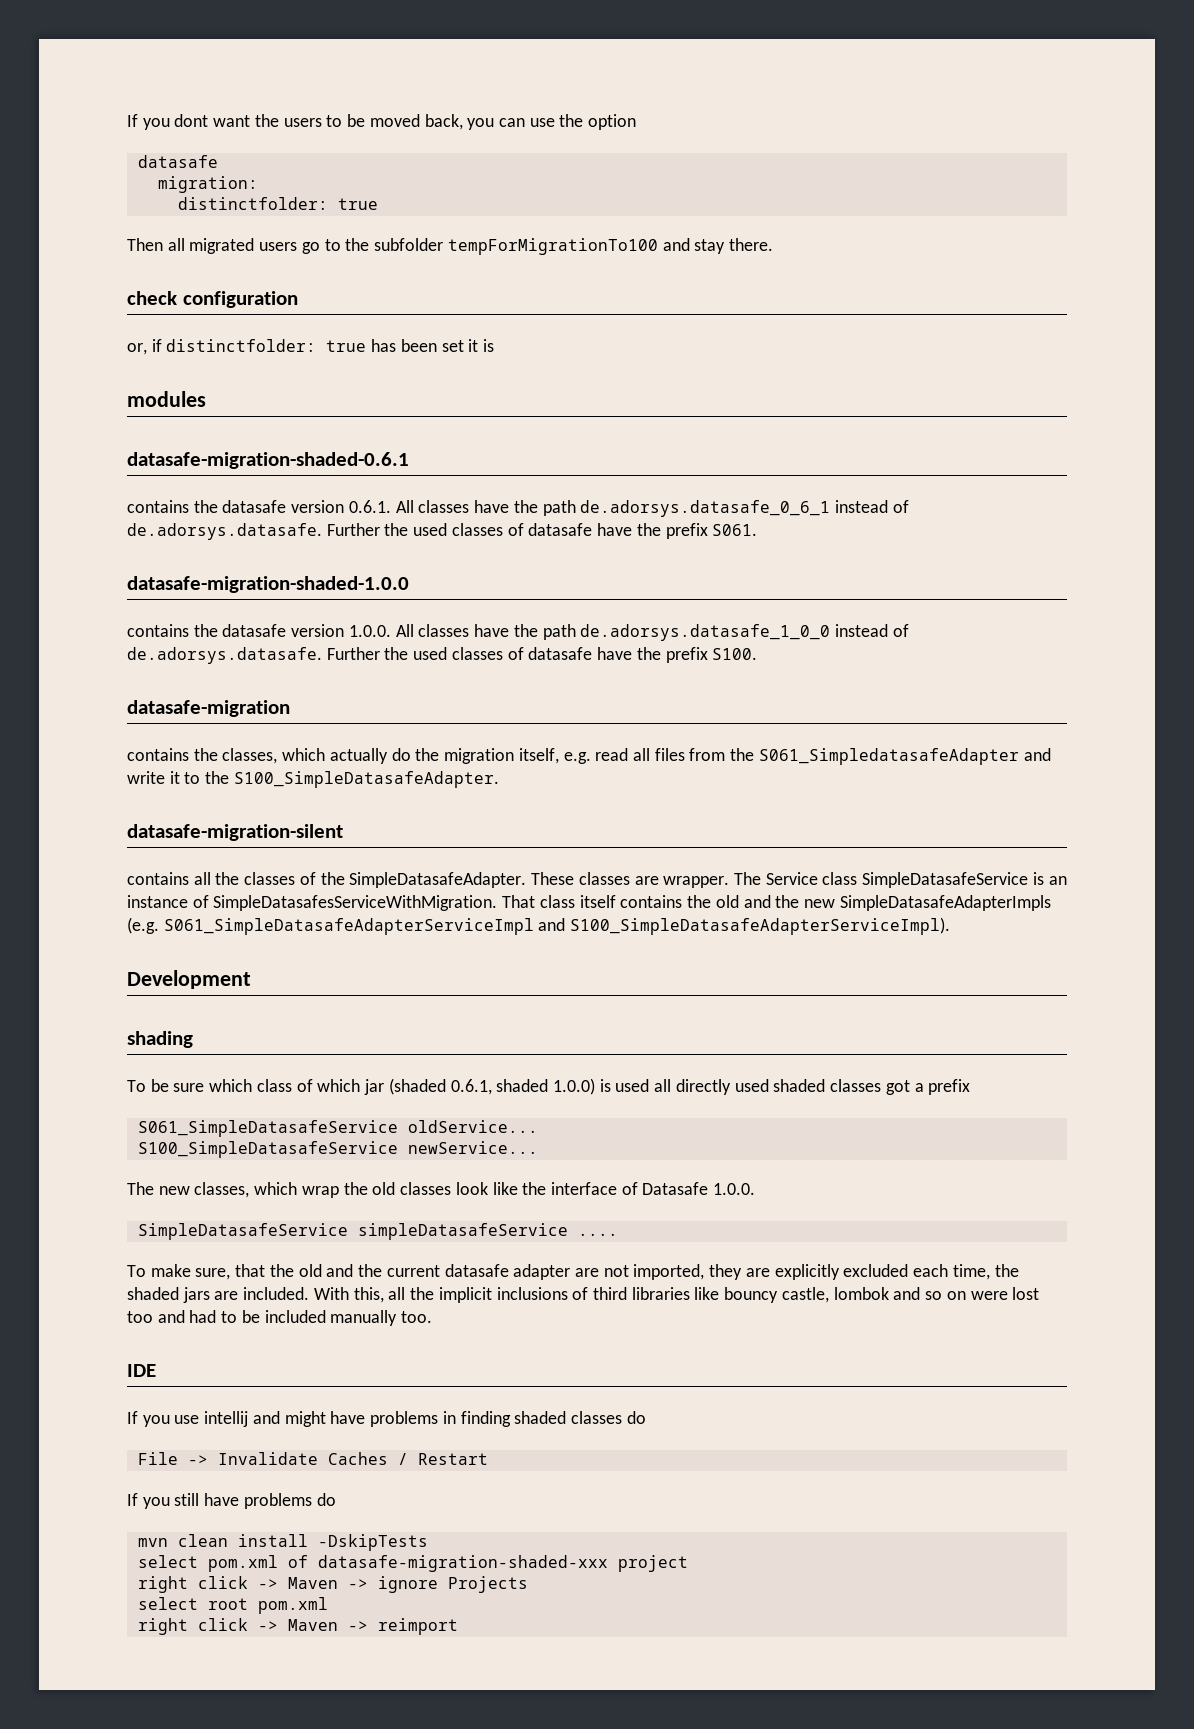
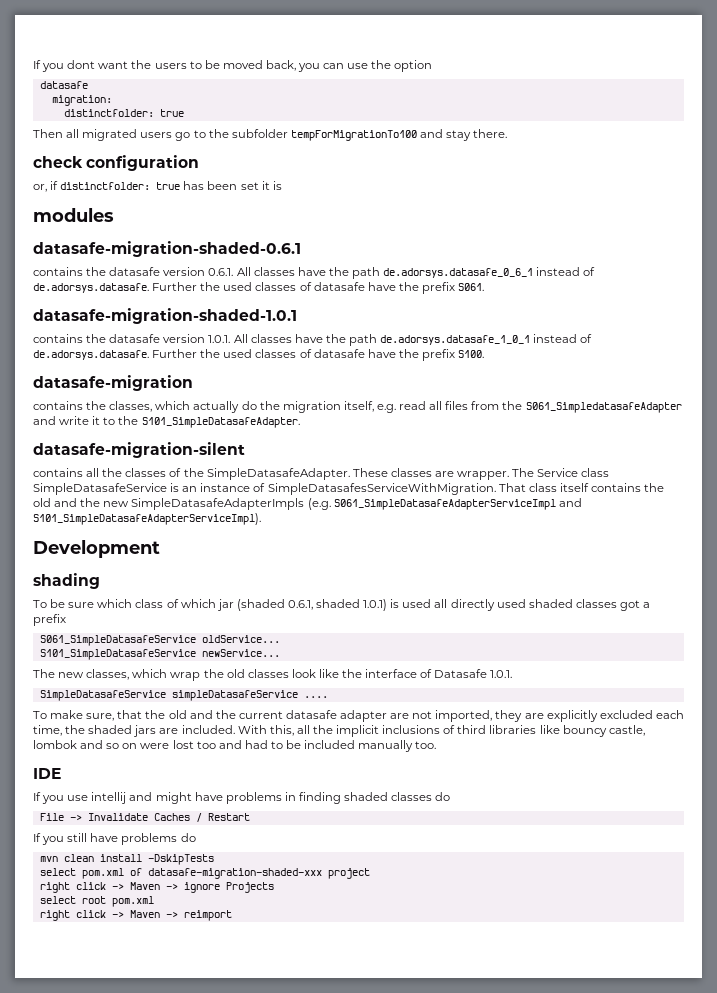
- datasafe-migration-shaded-1.0.0
- contains the datasafe version 1.0.0. All classes have the path de.adorsys.datasafe_1_0_0 instead of de.adorsys.datasafe. Further the used classes of datasafe have the prefix S100.
+ datasafe-migration-shaded-1.0.1
+ contains the datasafe version 1.0.1. All classes have the path de.adorsys.datasafe_1_0_1 instead of de.adorsys.datasafe. Further the used classes of datasafe have the prefix S100.
- contains the classes, which actually do the migration itself, e.g. read all files from the S061_SimpledatasafeAdapter and write it to the S100_SimpleDatasafeAdapter.
+ contains the classes, which actually do the migration itself, e.g. read all files from the S061_SimpledatasafeAdapter and write it to the S101_SimpleDatasafeAdapter.
- That class itself contains the old and the new SimpleDatasafeAdapterImpls (e.g. S061_SimpleDatasafeAdapterServiceImpl and S100_SimpleDatasafeAdapterServiceImpl).
+ That class itself contains the old and the new SimpleDatasafeAdapterImpls (e.g. S061_SimpleDatasafeAdapterServiceImpl and S101_SimpleDatasafeAdapterServiceImpl).
- To be sure which class of which jar (shaded 0.6.1, shaded 1.0.0) is used all directly used shaded classes got a prefix
+ To be sure which class of which jar (shaded 0.6.1, shaded 1.0.1) is used all directly used shaded classes got a prefix
- S100_SimpleDatasafeService newService...
+ S101_SimpleDatasafeService newService...
- The new classes, which wrap the old classes look like the interface of Datasafe 1.0.0.
+ The new classes, which wrap the old classes look like the interface of Datasafe 1.0.1.

